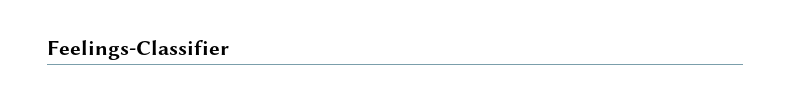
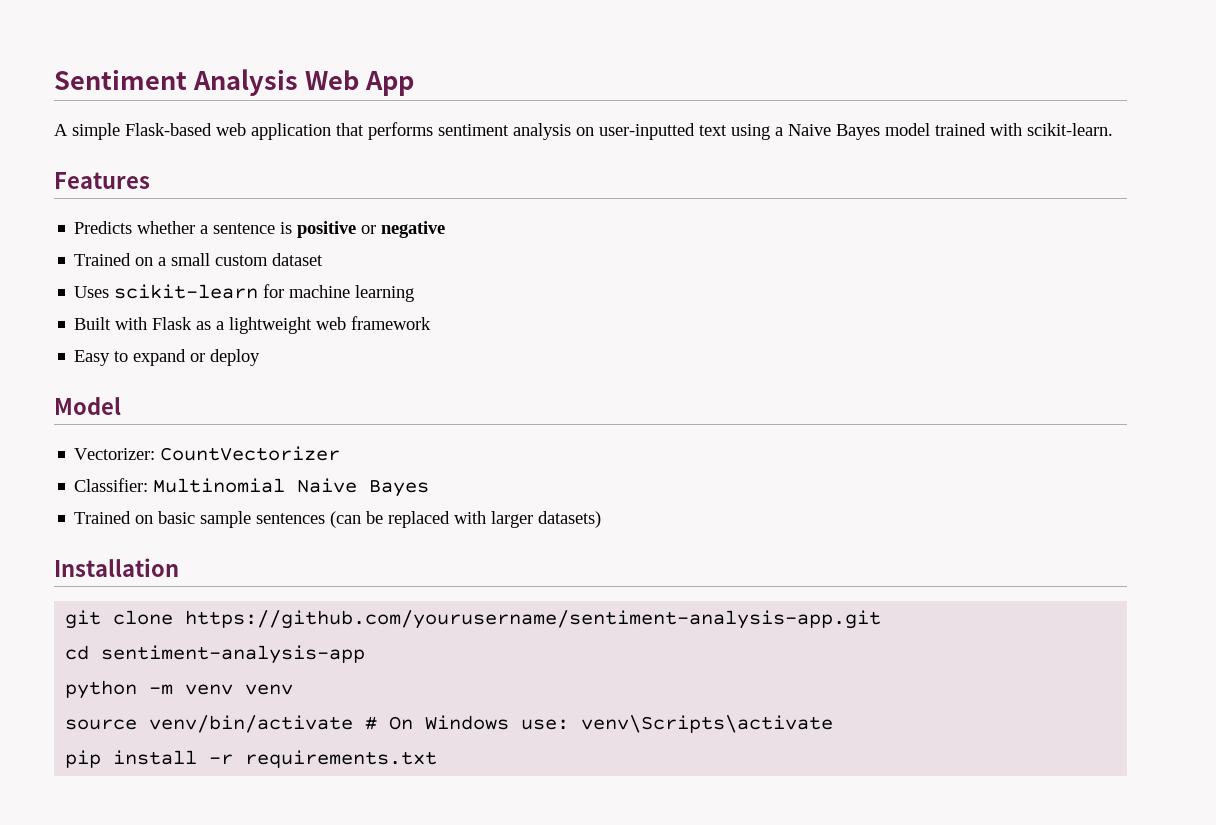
- Feelings-Classifier
+ Sentiment Analysis Web App
+ A simple Flask-based web application that performs sentiment analysis on user-inputted text using a Naive Bayes model trained with scikit-learn.
+ Features
+ Predicts whether a sentence is positive or negative
+ Trained on a small custom dataset
+ Uses scikit-learn for machine learning
+ Built with Flask as a lightweight web framework
+ Easy to expand or deploy
+ Model
+ Vectorizer: CountVectorizer
+ Classifier: Multinomial Naive Bayes
+ Trained on basic sample sentences (can be replaced with larger datasets)
+ Installation
+ git clone https://github.com/yourusername/sentiment-analysis-app.git
+ cd sentiment-analysis-app
+ python -m venv venv
+ source venv/bin/activate # On Windows use: venv\Scripts\activate
+ pip install -r requirements.txt

